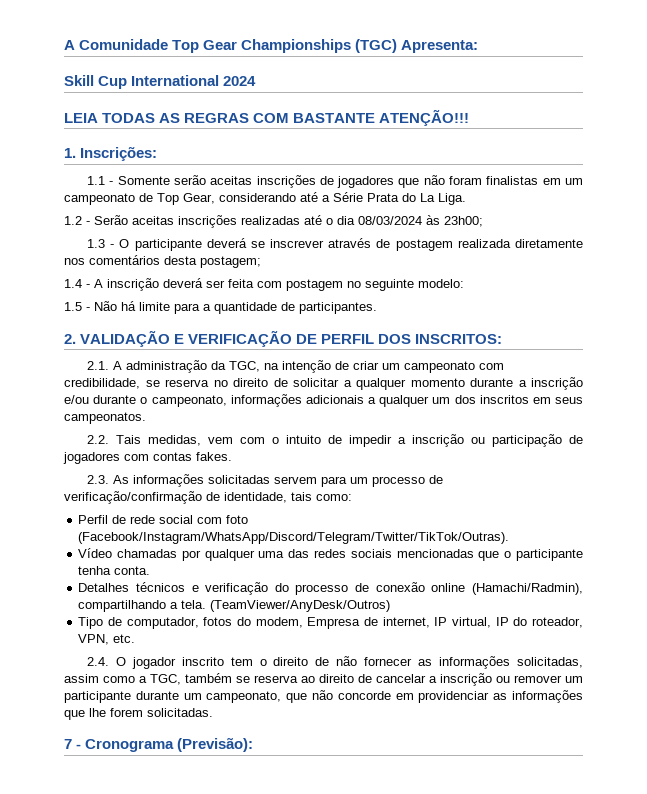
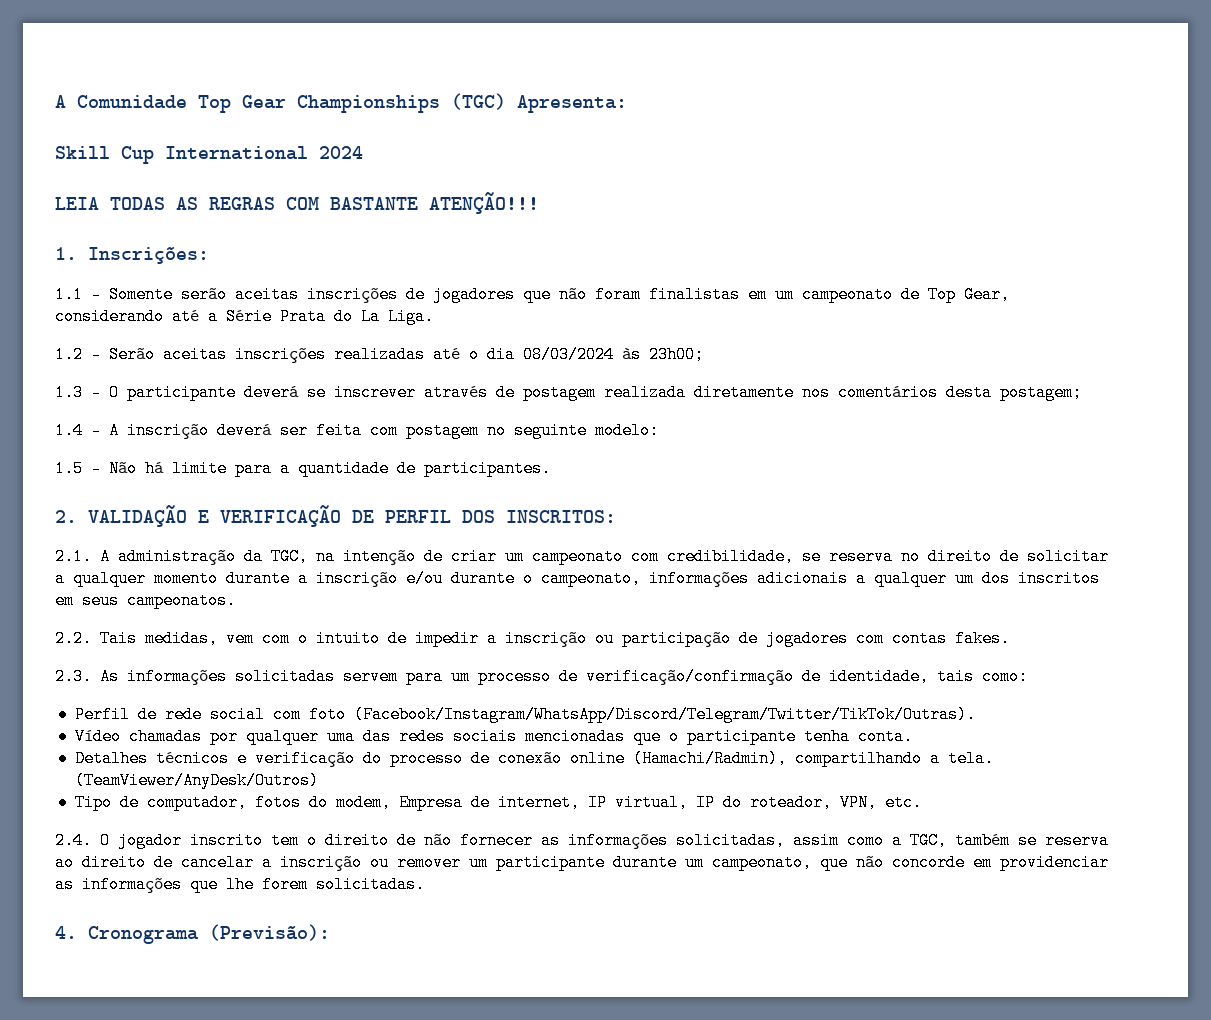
- 7 - Cronograma (Previsão):
+ 4. Cronograma (Previsão):

